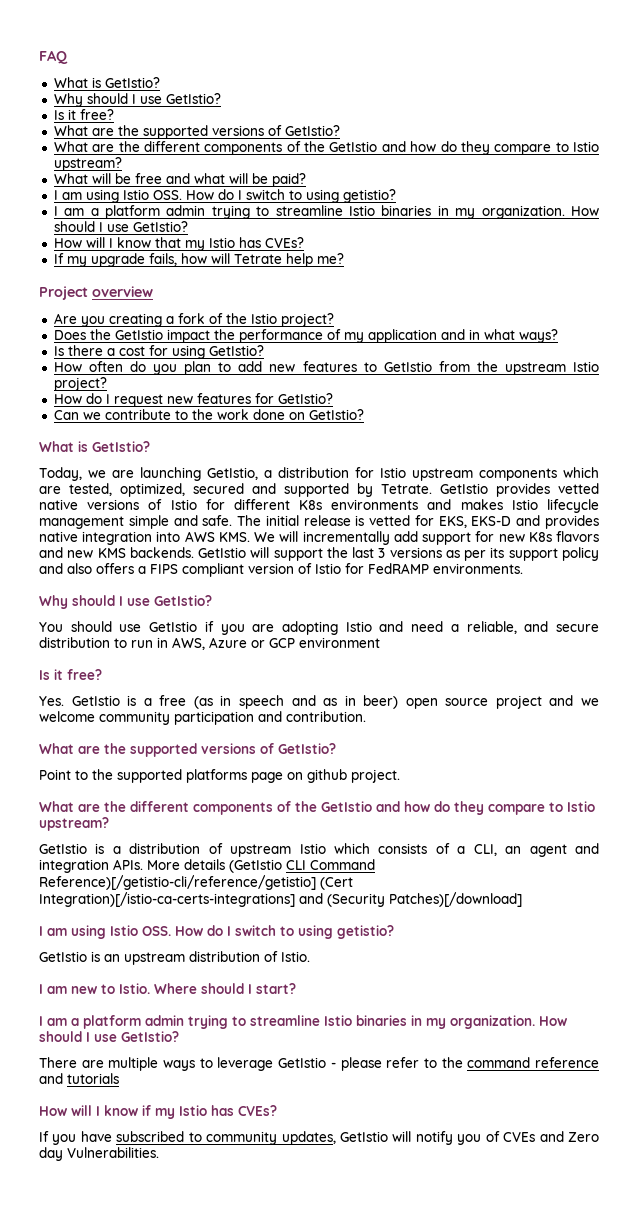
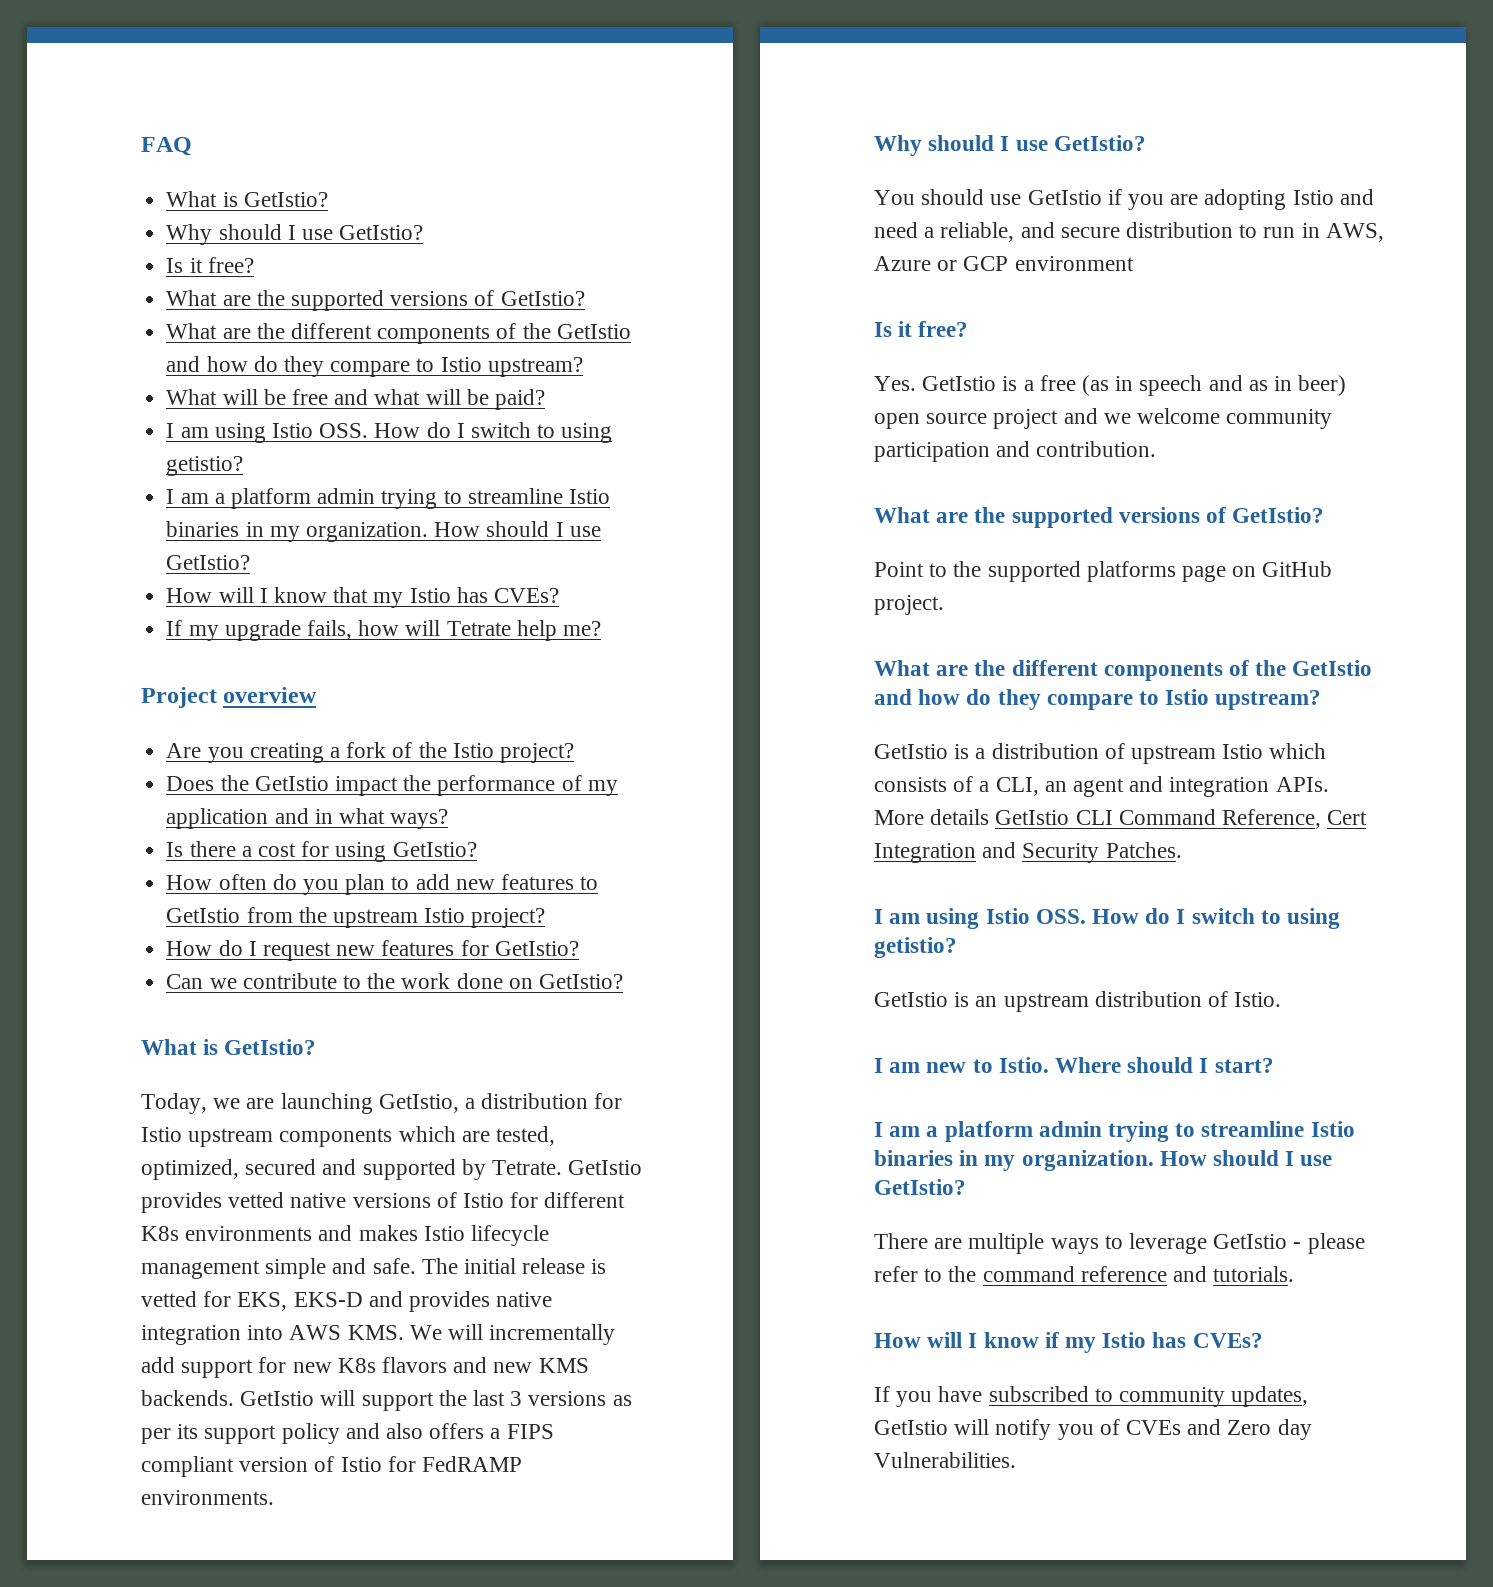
- Point to the supported platforms page on github project.
+ Point to the supported platforms page on GitHub project.
- More details (GetIstio CLI Command Reference)[/getistio-cli/reference/getistio] (Cert Integration)[/istio-ca-certs-integrations] and (Security Patches)[/download]
+ More details GetIstio CLI Command Reference, Cert Integration and Security Patches.
- There are multiple ways to leverage GetIstio - please refer to the command reference and tutorials
+ There are multiple ways to leverage GetIstio - please refer to the command reference and tutorials.

